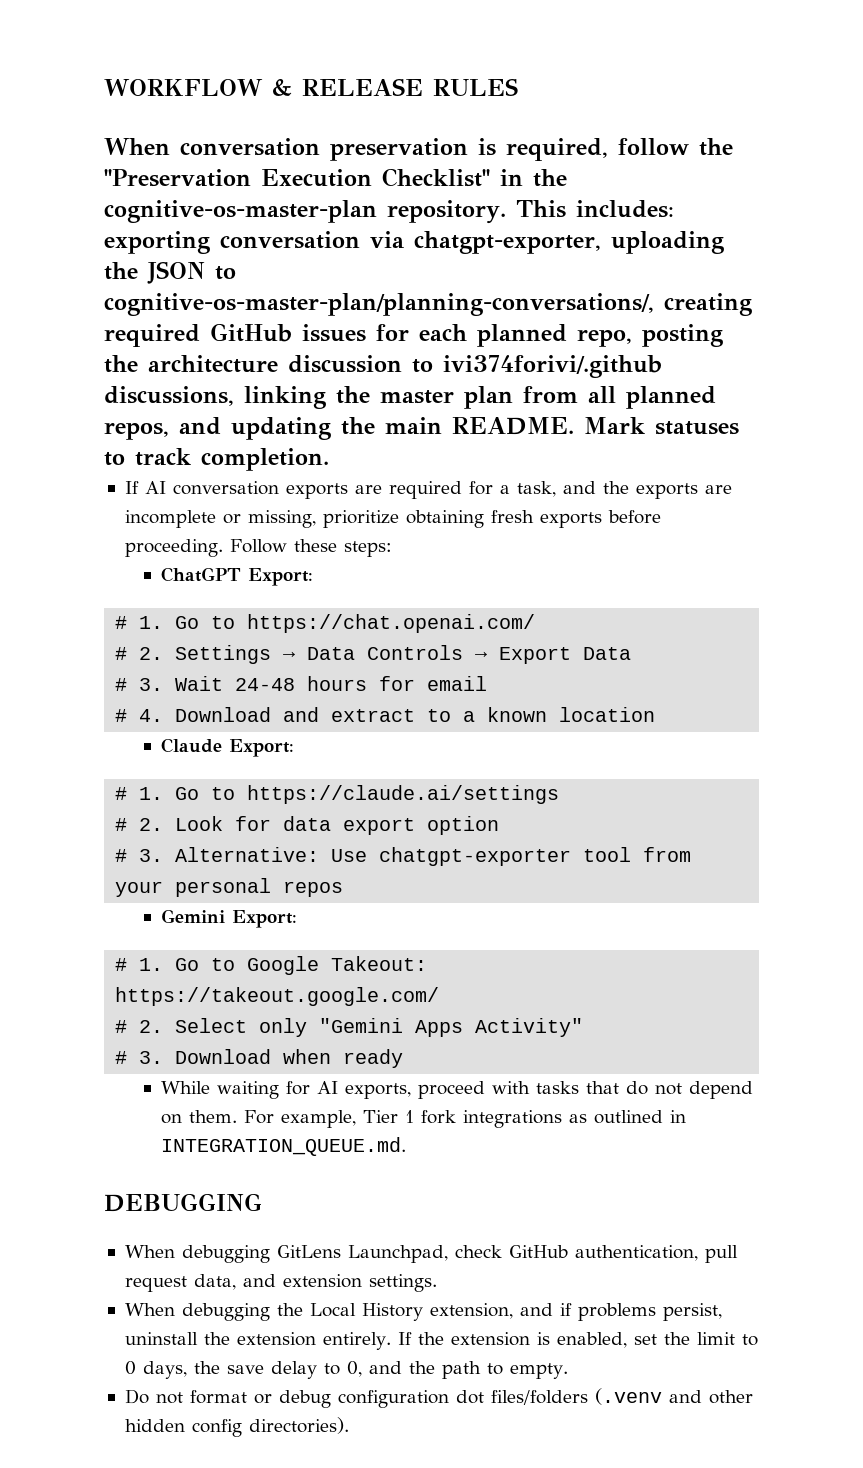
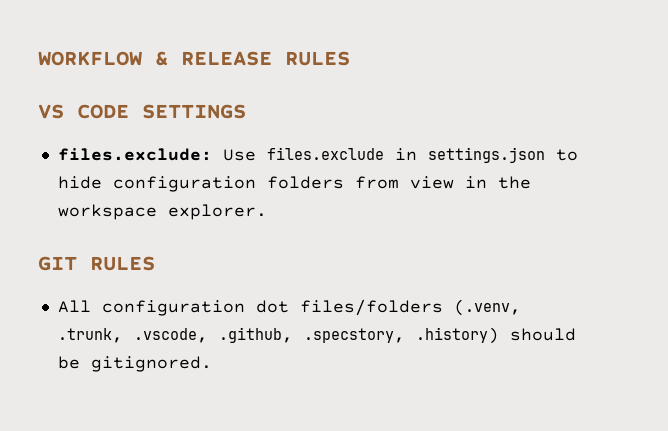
- When conversation preservation is required, follow the "Preservation Execution Checklist" in the cognitive-os-master-plan repository. This includes: exporting conversation via chatgpt-exporter, uploading the JSON to cognitive-os-master-plan/planning-conversations/, creating required GitHub issues for each planned repo, posting the architecture discussion to ivi374forivi/.github discussions, linking the master plan from all planned repos, and updating the main README. Mark statuses to track completion.
- If AI conversation exports are required for a task, and the exports are incomplete or missing, prioritize obtaining fresh exports before proceeding. Follow these steps:
- ChatGPT Export:
- # 1. Go to https://chat.openai.com/
- # 2. Settings → Data Controls → Export Data
- # 3. Wait 24-48 hours for email
- # 4. Download and extract to a known location
- Claude Export:
- # 1. Go to https://claude.ai/settings
- # 2. Look for data export option
- # 3. Alternative: Use chatgpt-exporter tool from your personal repos
- Gemini Export:
- # 1. Go to Google Takeout: https://takeout.google.com/
- # 2. Select only "Gemini Apps Activity"
- # 3. Download when ready
- While waiting for AI exports, proceed with tasks that do not depend on them. For example, Tier 1 fork integrations as outlined in INTEGRATION_QUEUE.md.
- DEBUGGING
- When debugging GitLens Launchpad, check GitHub authentication, pull request data, and extension settings.
- When debugging the Local History extension, and if problems persist, uninstall the extension entirely. If the extension is enabled, set the limit to 0 days, the save delay to 0, and the path to empty.
- Do not format or debug configuration dot files/folders (.venv and other hidden config directories).
+ VS CODE SETTINGS
+ files.exclude: Use files.exclude in settings.json to hide configuration folders from view in the workspace explorer.
+ GIT RULES
+ All configuration dot files/folders (.venv, .trunk, .vscode, .github, .specstory, .history) should be gitignored.

